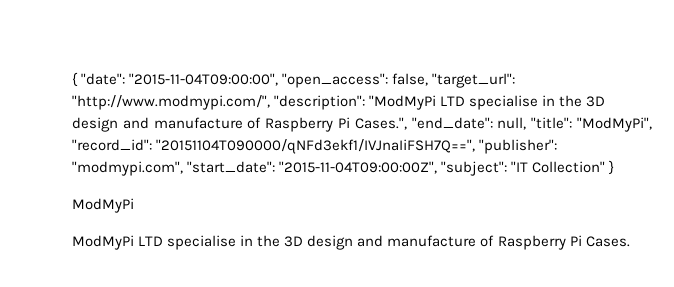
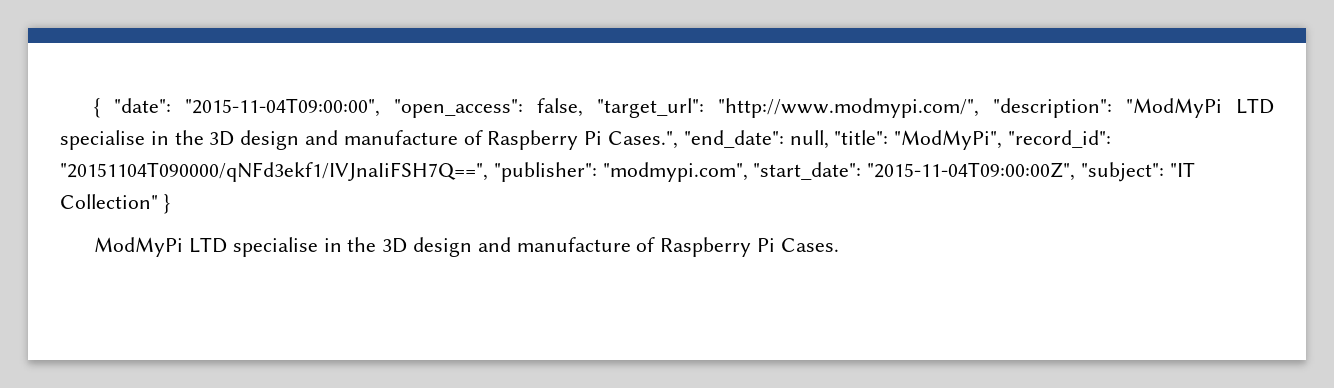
  { "date": "2015-11-04T09:00:00", "open_access": false, "target_url": "http://www.modmypi.com/", "description": "ModMyPi LTD specialise in the 3D design and manufacture of Raspberry Pi Cases.", "end_date": null, "title": "ModMyPi", "record_id": "20151104T090000/qNFd3ekf1/IVJnaIiFSH7Q==", "publisher": "modmypi.com", "start_date": "2015-11-04T09:00:00Z", "subject": "IT Collection" }
- ModMyPi

